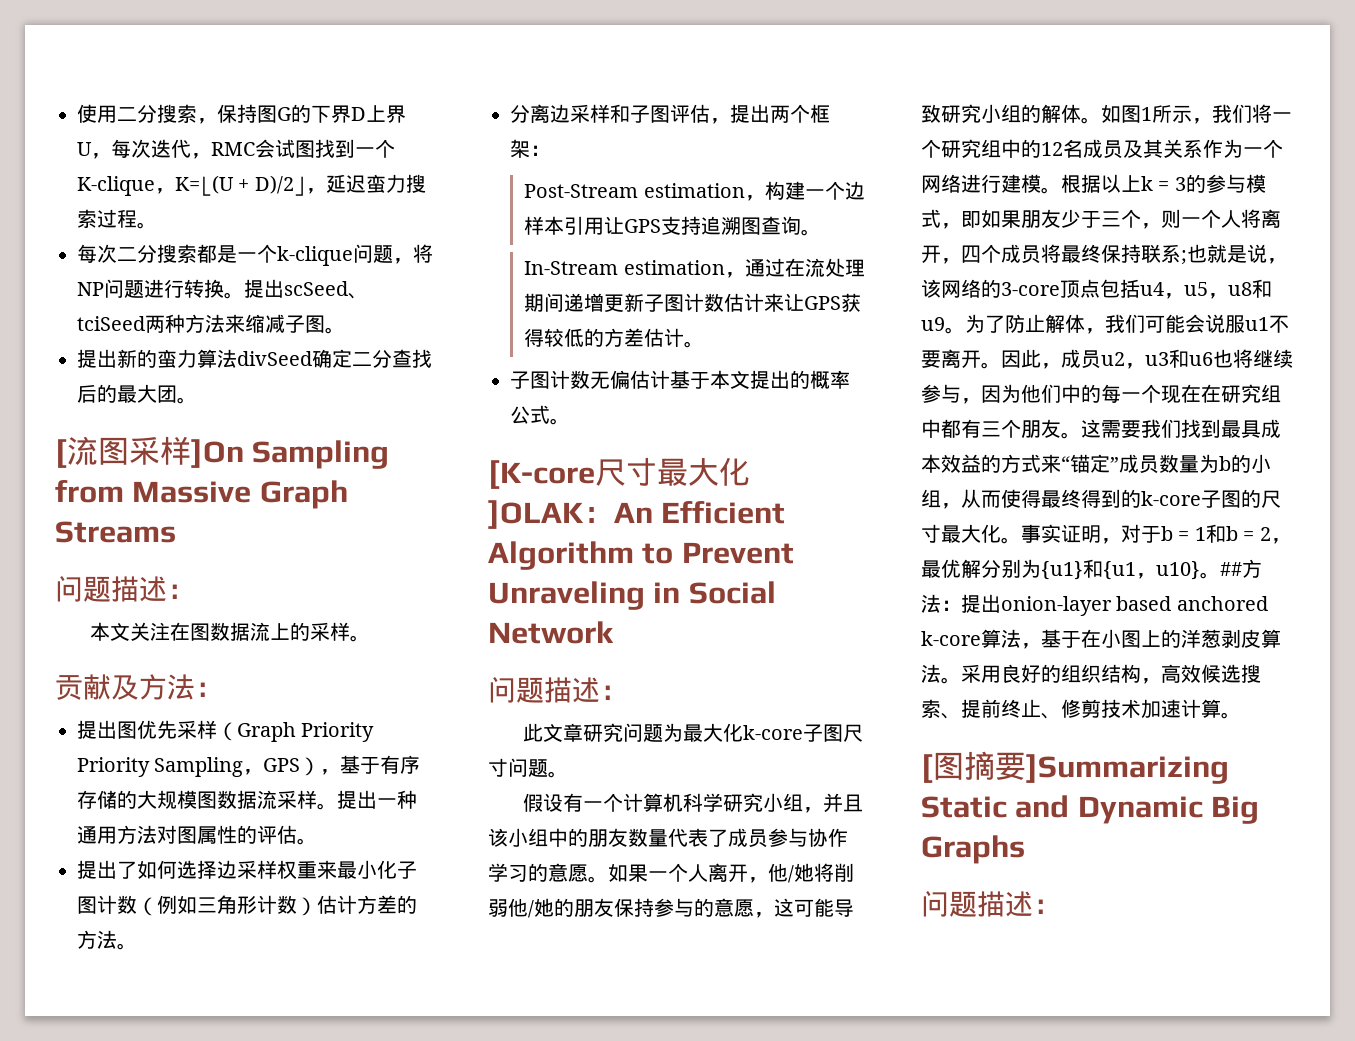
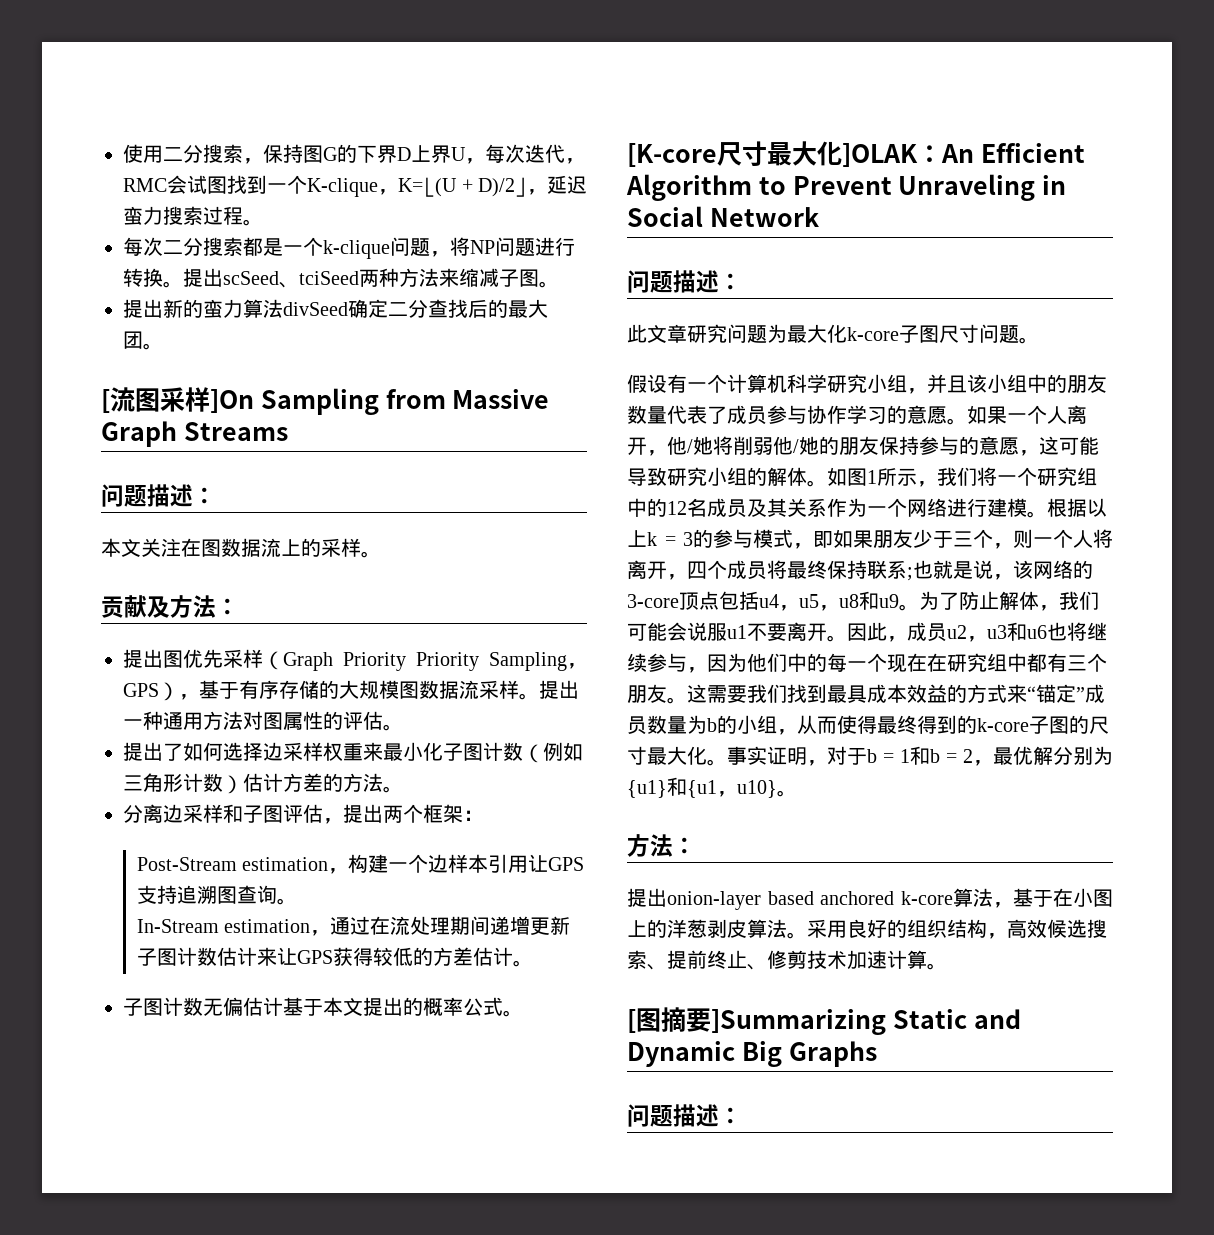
- 事实证明，对于b = 1和b = 2，最优解分别为{u1}和{u1，u10}。##方法：提出onion-layer based anchored k-core算法，基于在小图上的洋葱剥皮算法。
+ 事实证明，对于b = 1和b = 2，最优解分别为{u1}和{u1，u10}。
+ 方法：
+ 提出onion-layer based anchored k-core算法，基于在小图上的洋葱剥皮算法。

